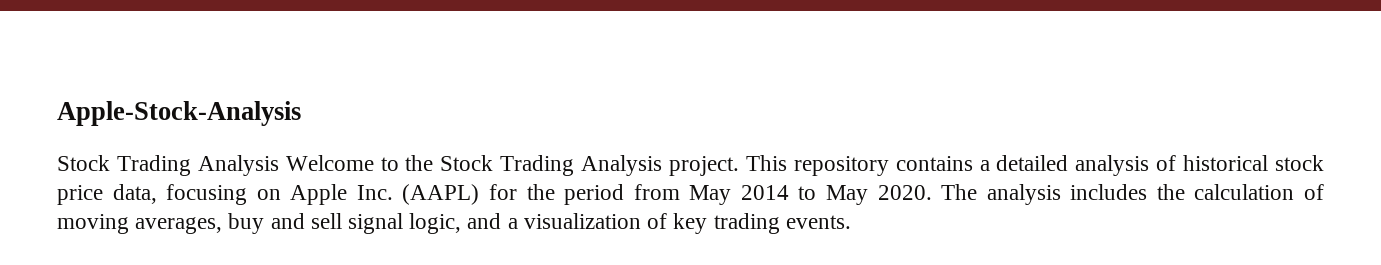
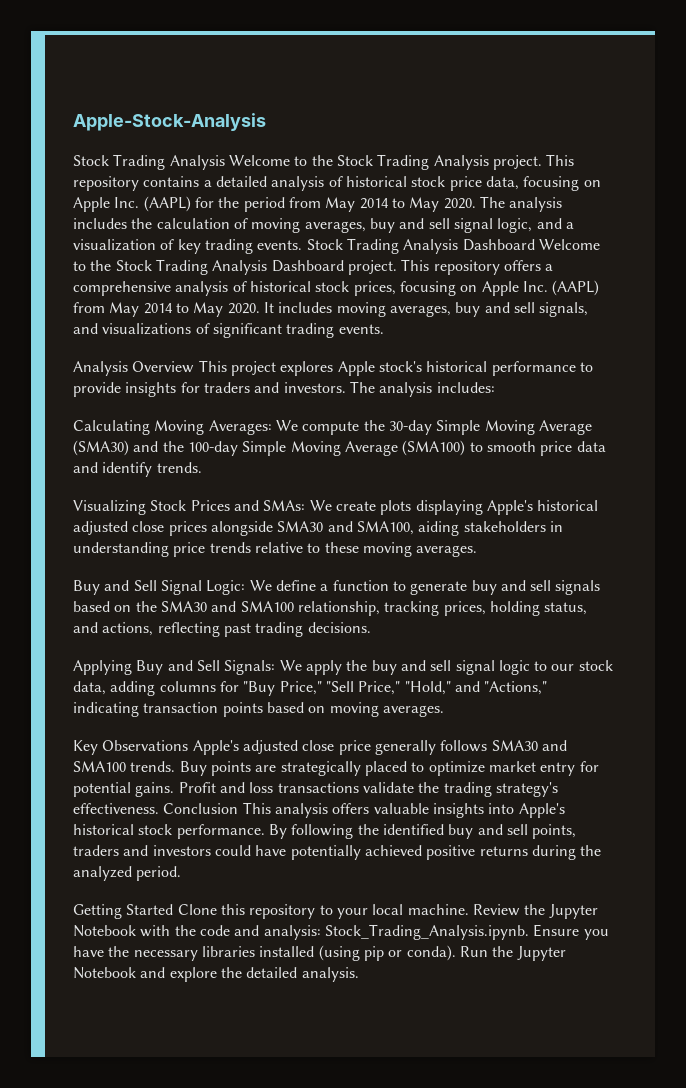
+ Stock Trading Analysis Dashboard Welcome to the Stock Trading Analysis Dashboard project. This repository offers a comprehensive analysis of historical stock prices, focusing on Apple Inc. (AAPL) from May 2014 to May 2020. It includes moving averages, buy and sell signals, and visualizations of significant trading events.
+ Analysis Overview This project explores Apple stock's historical performance to provide insights for traders and investors. The analysis includes:
+ Calculating Moving Averages: We compute the 30-day Simple Moving Average (SMA30) and the 100-day Simple Moving Average (SMA100) to smooth price data and identify trends.
+ Visualizing Stock Prices and SMAs: We create plots displaying Apple's historical adjusted close prices alongside SMA30 and SMA100, aiding stakeholders in understanding price trends relative to these moving averages.
+ Buy and Sell Signal Logic: We define a function to generate buy and sell signals based on the SMA30 and SMA100 relationship, tracking prices, holding status, and actions, reflecting past trading decisions.
+ Applying Buy and Sell Signals: We apply the buy and sell signal logic to our stock data, adding columns for "Buy Price," "Sell Price," "Hold," and "Actions," indicating transaction points based on moving averages.
+ Key Observations Apple's adjusted close price generally follows SMA30 and SMA100 trends. Buy points are strategically placed to optimize market entry for potential gains. Profit and loss transactions validate the trading strategy's effectiveness. Conclusion This analysis offers valuable insights into Apple's historical stock performance. By following the identified buy and sell points, traders and investors could have potentially achieved positive returns during the analyzed period.
+ Getting Started Clone this repository to your local machine. Review the Jupyter Notebook with the code and analysis: Stock_Trading_Analysis.ipynb. Ensure you have the necessary libraries installed (using pip or conda). Run the Jupyter Notebook and explore the detailed analysis.

